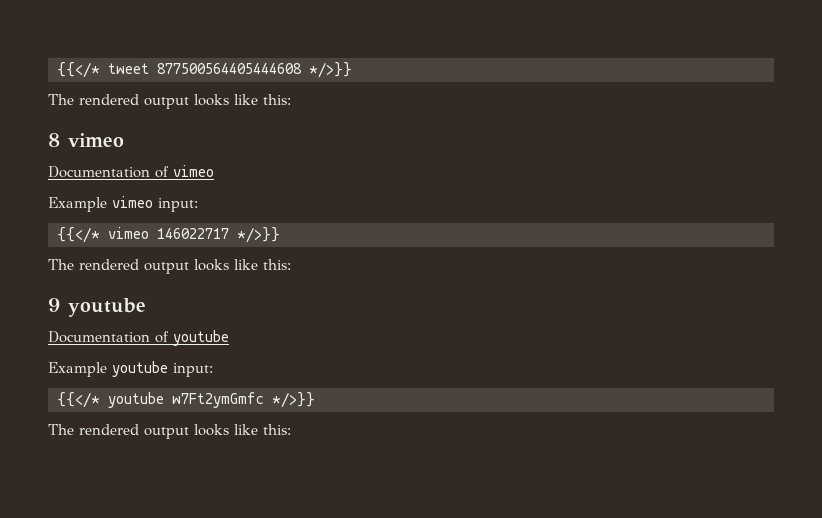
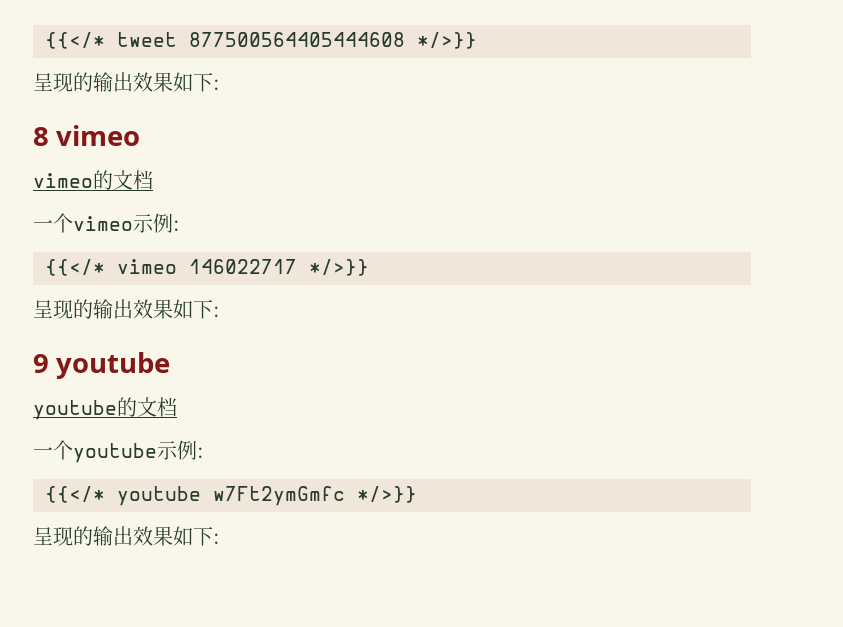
  {{</* tweet 877500564405444608 */>}}
- The rendered output looks like this:
+ 呈现的输出效果如下:
- Documentation of vimeo
- Example vimeo input:
+ vimeo的文档
+ 一个vimeo示例:
  {{</* vimeo 146022717 */>}}
- The rendered output looks like this:
+ 呈现的输出效果如下:
- Documentation of youtube
- Example youtube input:
+ youtube的文档
+ 一个youtube示例:
  {{</* youtube w7Ft2ymGmfc */>}}
- The rendered output looks like this:
+ 呈现的输出效果如下:

